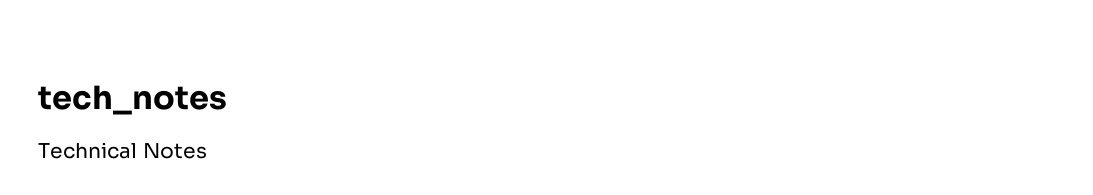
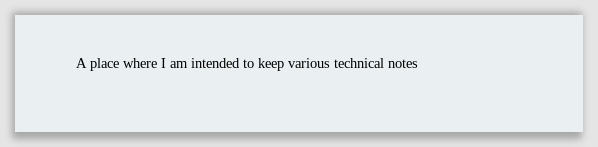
- tech_notes
- Technical Notes
+ A place where I am intended to keep various technical notes

